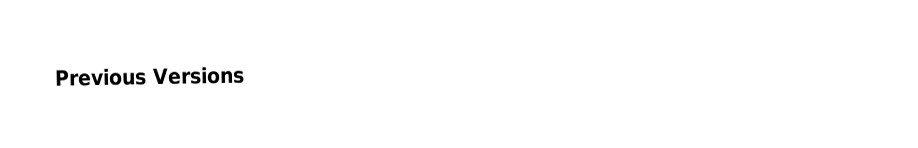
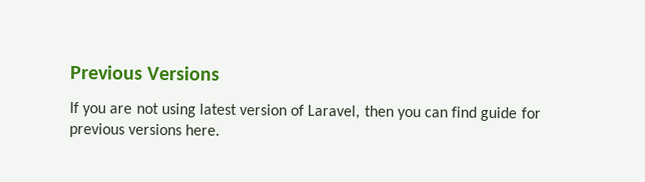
+ If you are not using latest version of Laravel, then you can find guide for previous versions here.

